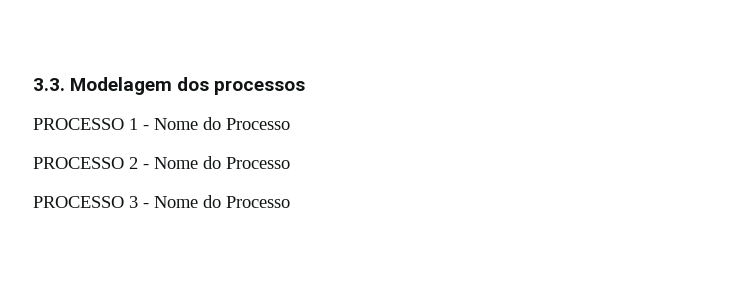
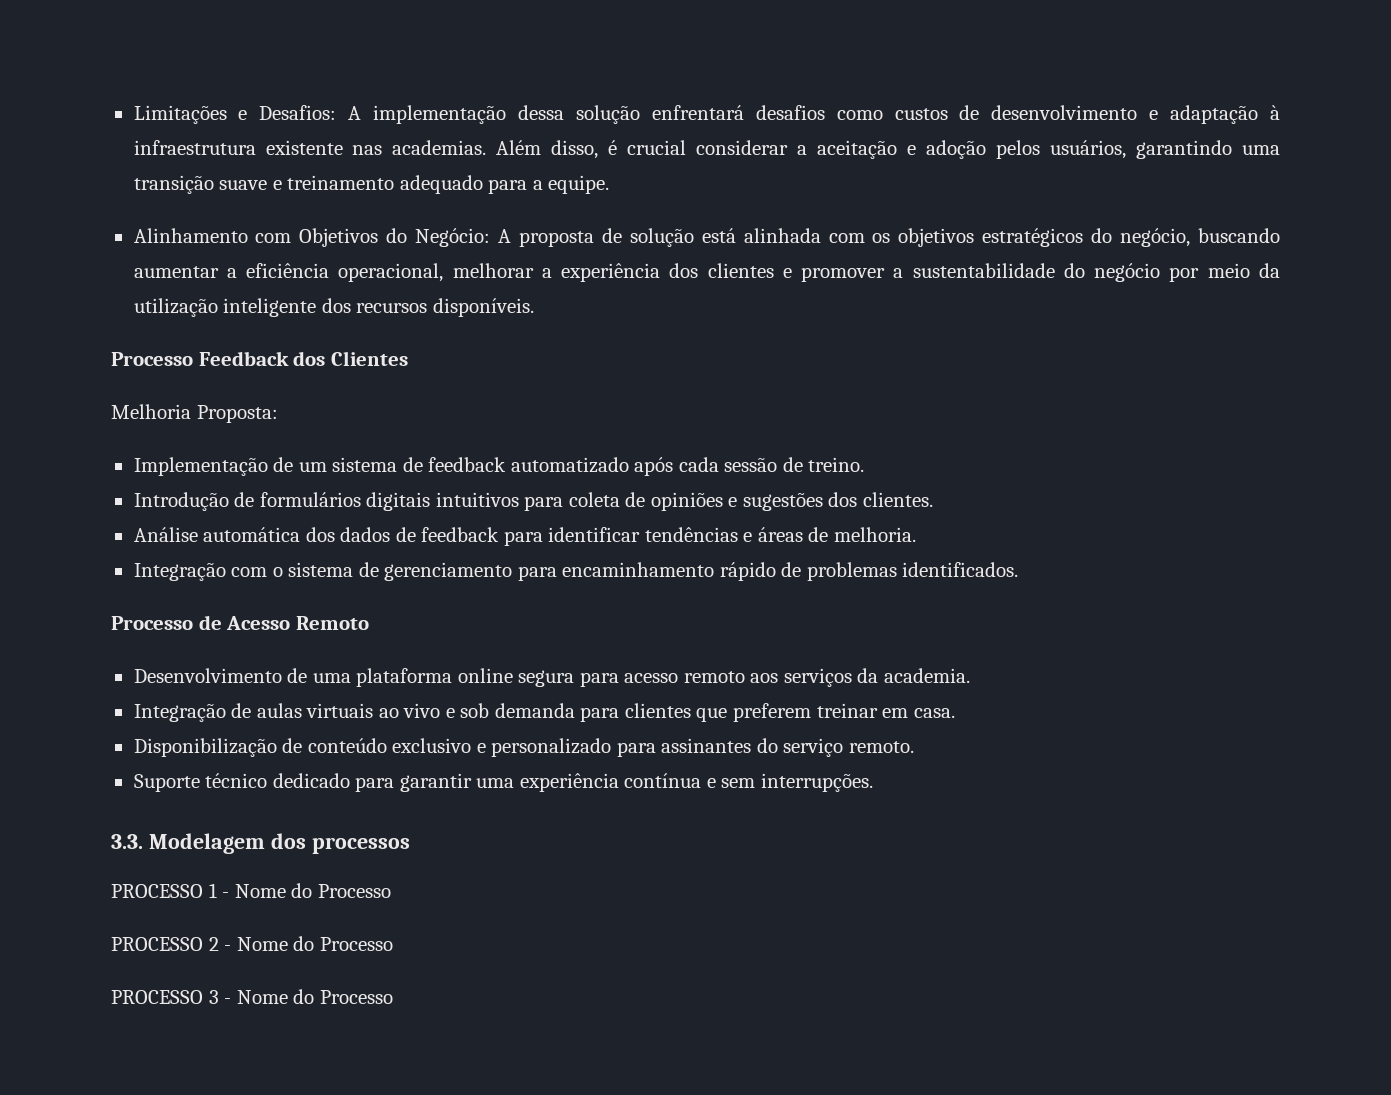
+ Limitações e Desafios: A implementação dessa solução enfrentará desafios como custos de desenvolvimento e adaptação à infraestrutura existente nas academias. Além disso, é crucial considerar a aceitação e adoção pelos usuários, garantindo uma transição suave e treinamento adequado para a equipe.
+ Alinhamento com Objetivos do Negócio: A proposta de solução está alinhada com os objetivos estratégicos do negócio, buscando aumentar a eficiência operacional, melhorar a experiência dos clientes e promover a sustentabilidade do negócio por meio da utilização inteligente dos recursos disponíveis.
+ Processo Feedback dos Clientes
+ Melhoria Proposta:
+ Implementação de um sistema de feedback automatizado após cada sessão de treino.
+ Introdução de formulários digitais intuitivos para coleta de opiniões e sugestões dos clientes.
+ Análise automática dos dados de feedback para identificar tendências e áreas de melhoria.
+ Integração com o sistema de gerenciamento para encaminhamento rápido de problemas identificados.
+ Processo de Acesso Remoto
+ Desenvolvimento de uma plataforma online segura para acesso remoto aos serviços da academia.
+ Integração de aulas virtuais ao vivo e sob demanda para clientes que preferem treinar em casa.
+ Disponibilização de conteúdo exclusivo e personalizado para assinantes do serviço remoto.
+ Suporte técnico dedicado para garantir uma experiência contínua e sem interrupções.

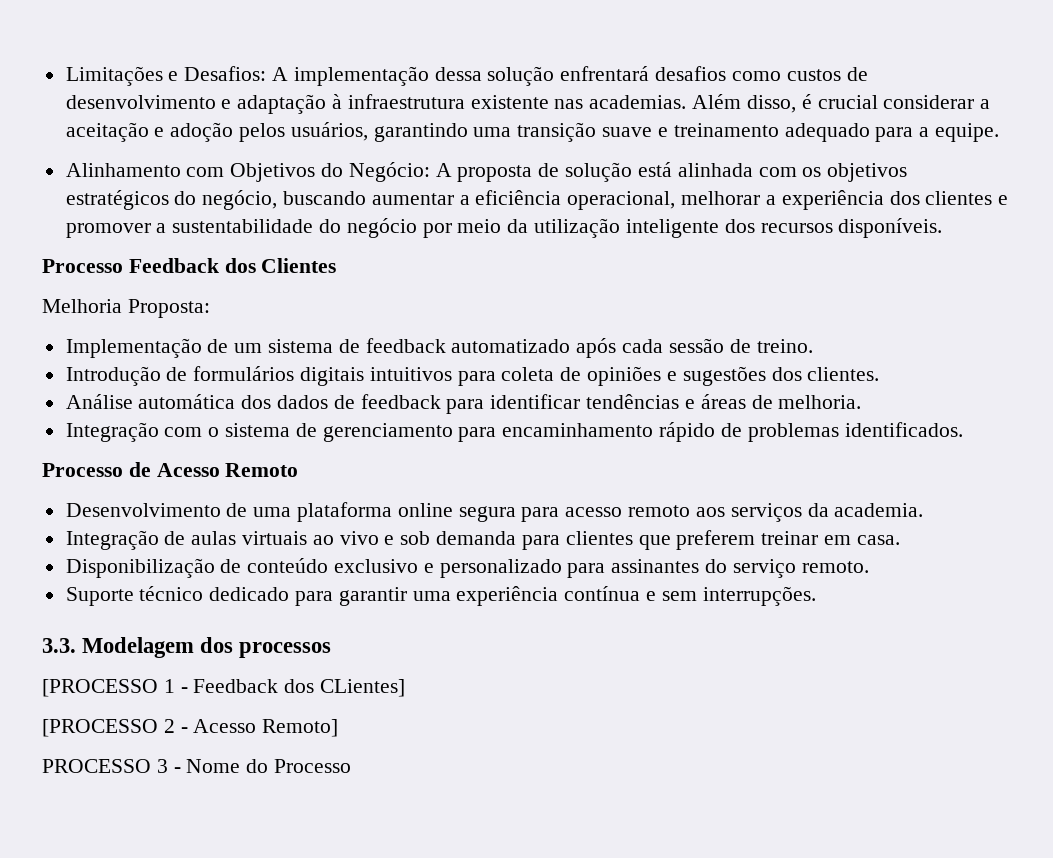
- PROCESSO 1 - Nome do Processo
- PROCESSO 2 - Nome do Processo
+ [PROCESSO 1 - Feedback dos CLientes]
+ [PROCESSO 2 - Acesso Remoto]

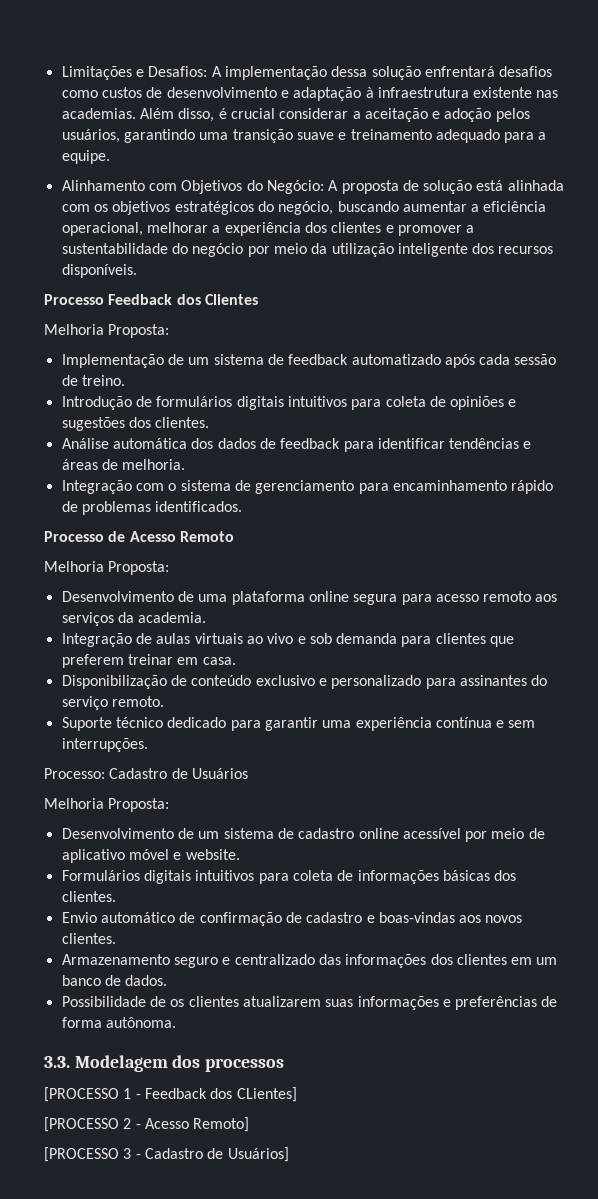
  Processo de Acesso Remoto
+ Melhoria Proposta:
+ Processo: Cadastro de Usuários
+ Melhoria Proposta:
+ Desenvolvimento de um sistema de cadastro online acessível por meio de aplicativo móvel e website.
+ Formulários digitais intuitivos para coleta de informações básicas dos clientes.
+ Envio automático de confirmação de cadastro e boas-vindas aos novos clientes.
+ Armazenamento seguro e centralizado das informações dos clientes em um banco de dados.
+ Possibilidade de os clientes atualizarem suas informações e preferências de forma autônoma.
- PROCESSO 3 - Nome do Processo
+ [PROCESSO 3 - Cadastro de Usuários]

